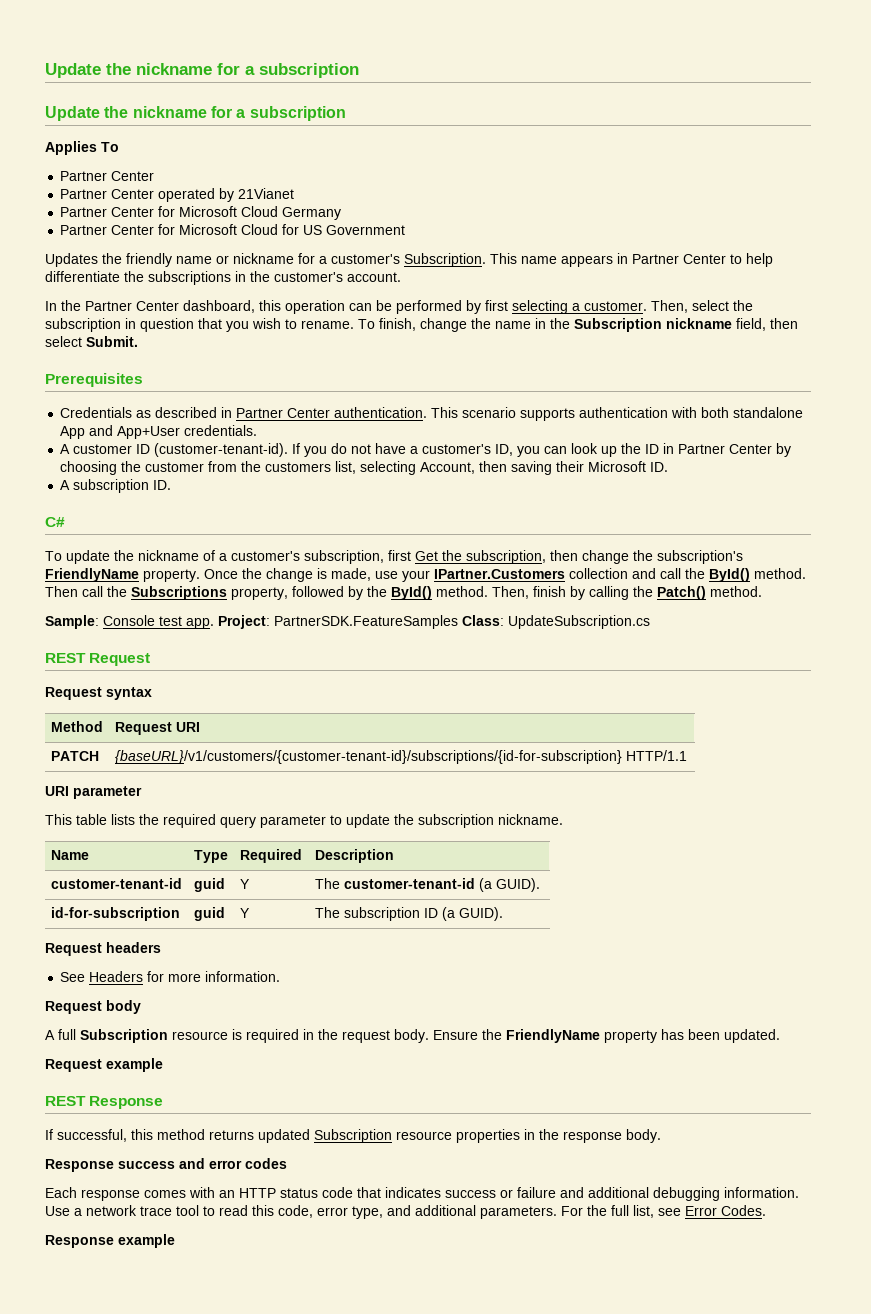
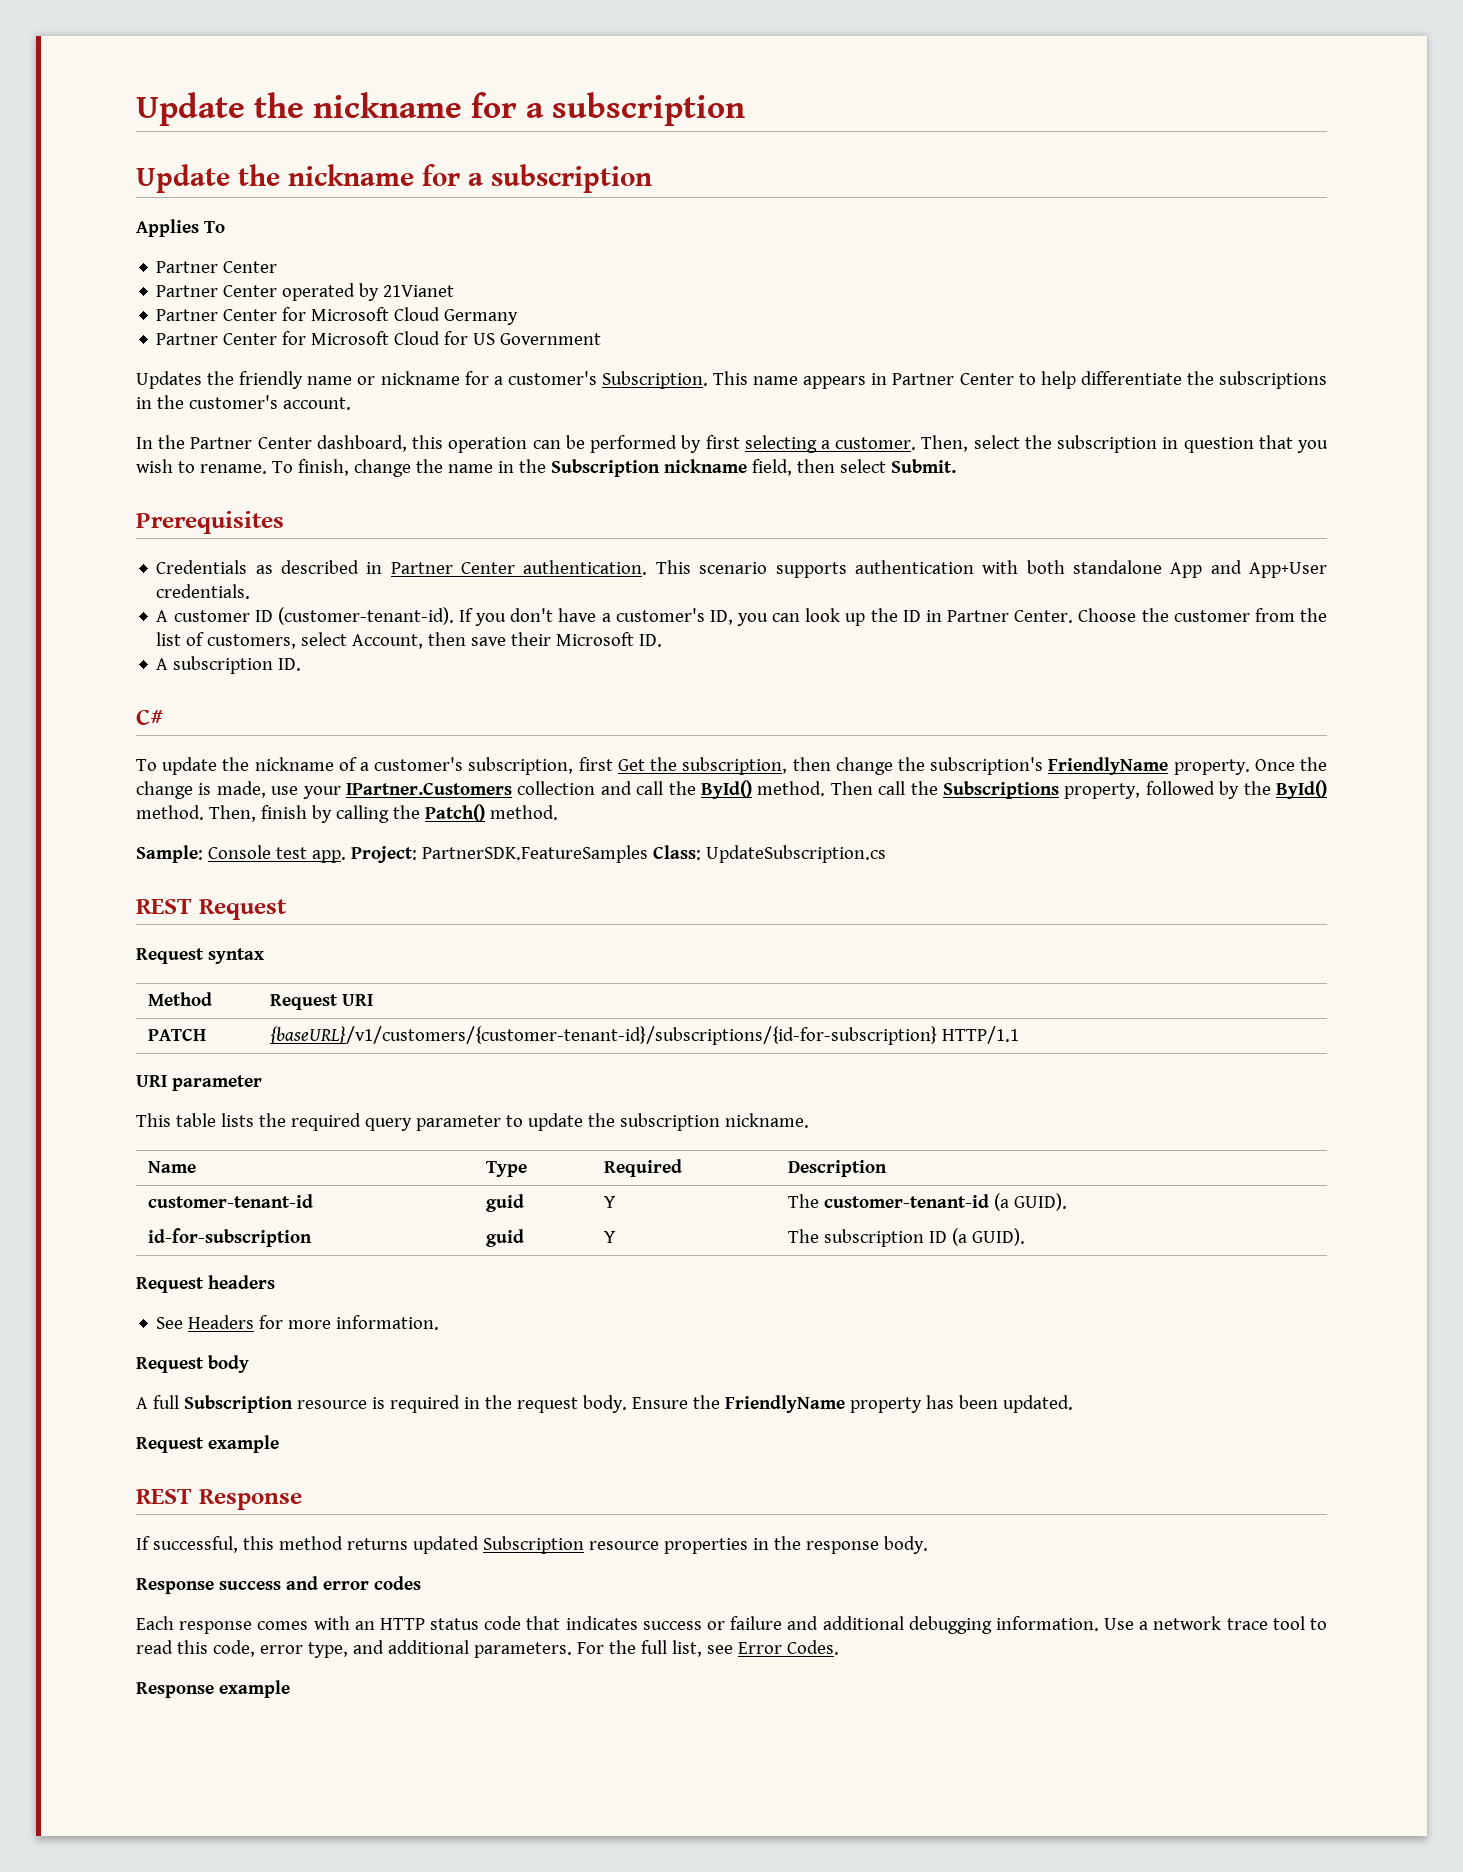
- If you do not have a customer's ID, you can look up the ID in Partner Center by choosing the customer from the customers list, selecting Account, then saving their Microsoft ID.
+ If you don't have a customer's ID, you can look up the ID in Partner Center. Choose the customer from the list of customers, select Account, then save their Microsoft ID.

